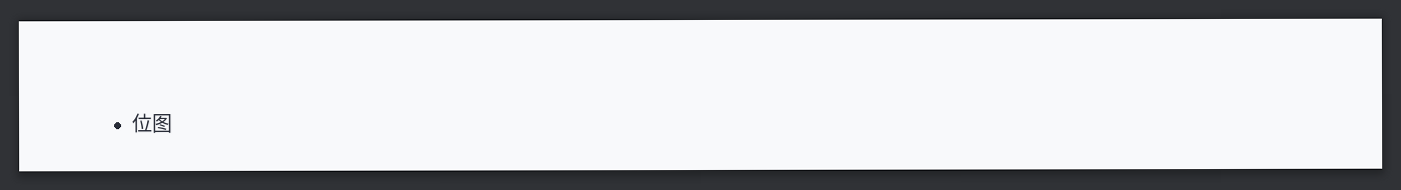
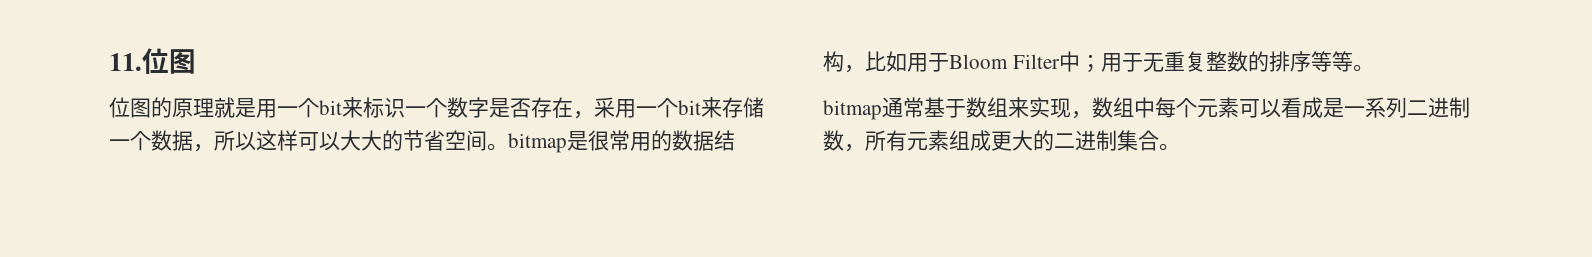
- 位图
+ 11.位图
+ 位图的原理就是用一个bit来标识一个数字是否存在，采用一个bit来存储一个数据，所以这样可以大大的节省空间。bitmap是很常用的数据结构，比如用于Bloom Filter中；用于无重复整数的排序等等。
+ bitmap通常基于数组来实现，数组中每个元素可以看成是一系列二进制数，所有元素组成更大的二进制集合。

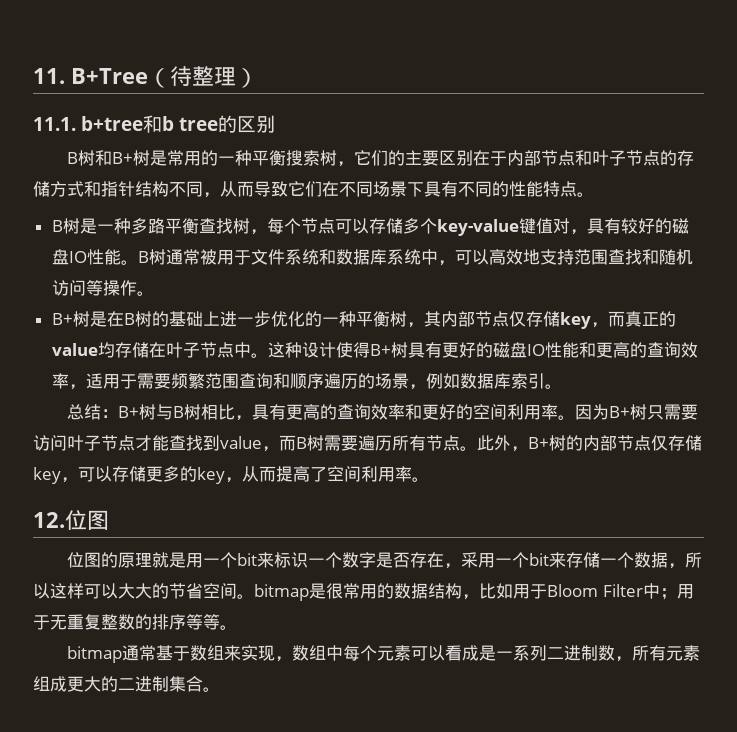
- 11.位图
+ 11. B+Tree（待整理）
+ 11.1. b+tree和b tree的区别
+ B树和B+树是常用的一种平衡搜索树，它们的主要区别在于内部节点和叶子节点的存储方式和指针结构不同，从而导致它们在不同场景下具有不同的性能特点。
+ B树是一种多路平衡查找树，每个节点可以存储多个key-value键值对，具有较好的磁盘IO性能。B树通常被用于文件系统和数据库系统中，可以高效地支持范围查找和随机访问等操作。
+ B+树是在B树的基础上进一步优化的一种平衡树，其内部节点仅存储key，而真正的value均存储在叶子节点中。这种设计使得B+树具有更好的磁盘IO性能和更高的查询效率，适用于需要频繁范围查询和顺序遍历的场景，例如数据库索引。
+ 总结：B+树与B树相比，具有更高的查询效率和更好的空间利用率。因为B+树只需要访问叶子节点才能查找到value，而B树需要遍历所有节点。此外，B+树的内部节点仅存储key，可以存储更多的key，从而提高了空间利用率。
+ 12.位图

